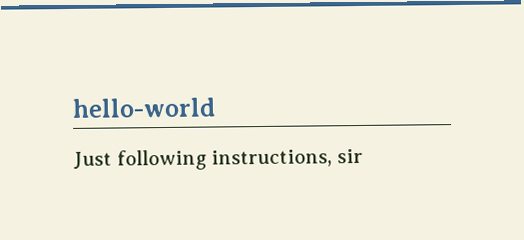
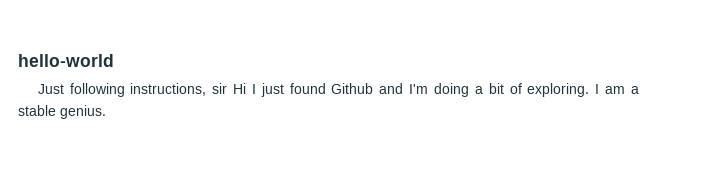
- Just following instructions, sir
+ Just following instructions, sir Hi I just found Github and I'm doing a bit of exploring. I am a stable genius.

